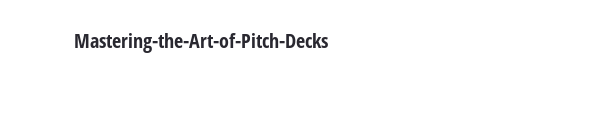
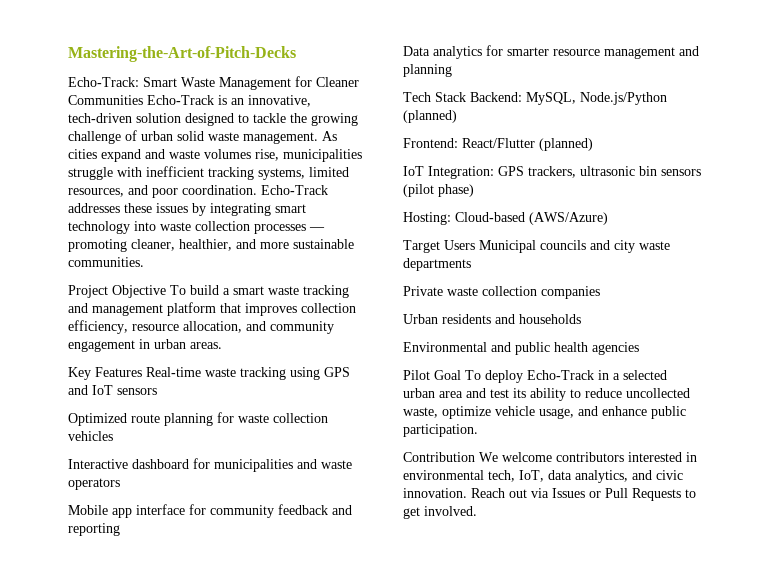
+ Echo-Track: Smart Waste Management for Cleaner Communities Echo-Track is an innovative, tech-driven solution designed to tackle the growing challenge of urban solid waste management. As cities expand and waste volumes rise, municipalities struggle with inefficient tracking systems, limited resources, and poor coordination. Echo-Track addresses these issues by integrating smart technology into waste collection processes — promoting cleaner, healthier, and more sustainable communities.
+ Project Objective To build a smart waste tracking and management platform that improves collection efficiency, resource allocation, and community engagement in urban areas.
+ Key Features Real-time waste tracking using GPS and IoT sensors
+ Optimized route planning for waste collection vehicles
+ Interactive dashboard for municipalities and waste operators
+ Mobile app interface for community feedback and reporting
+ Data analytics for smarter resource management and planning
+ Tech Stack Backend: MySQL, Node.js/Python (planned)
+ Frontend: React/Flutter (planned)
+ IoT Integration: GPS trackers, ultrasonic bin sensors (pilot phase)
+ Hosting: Cloud-based (AWS/Azure)
+ Target Users Municipal councils and city waste departments
+ Private waste collection companies
+ Urban residents and households
+ Environmental and public health agencies
+ Pilot Goal To deploy Echo-Track in a selected urban area and test its ability to reduce uncollected waste, optimize vehicle usage, and enhance public participation.
+ Contribution We welcome contributors interested in environmental tech, IoT, data analytics, and civic innovation. Reach out via Issues or Pull Requests to get involved.

